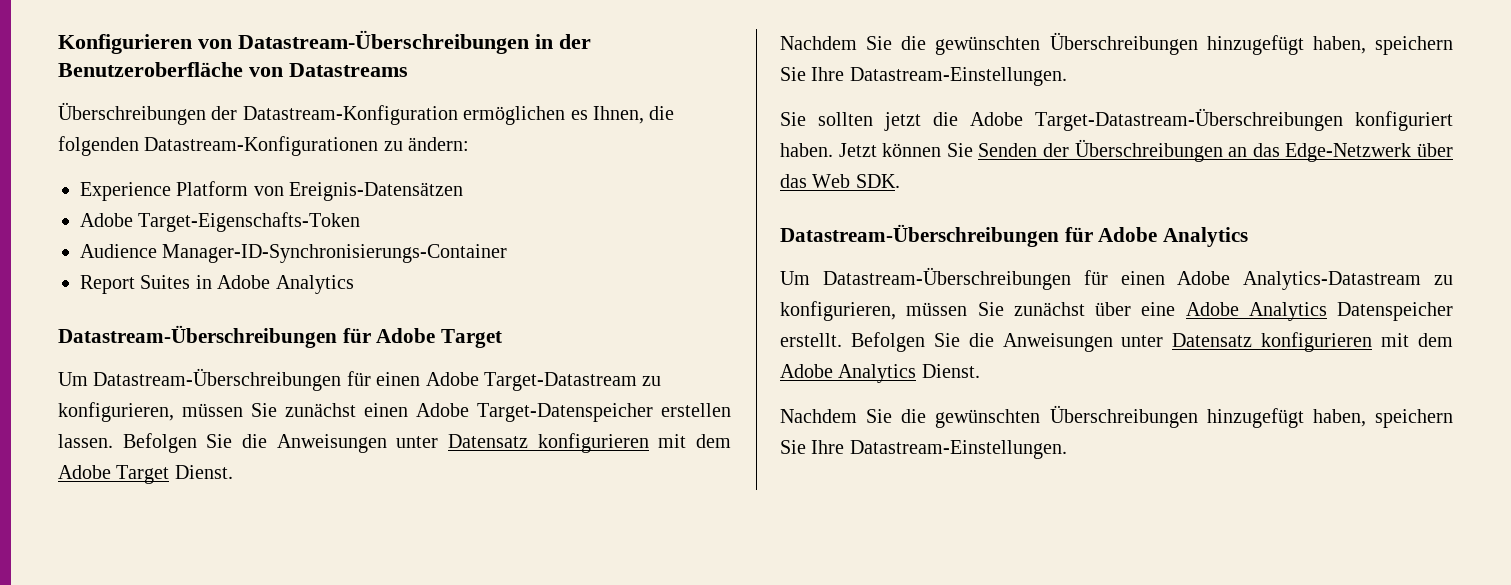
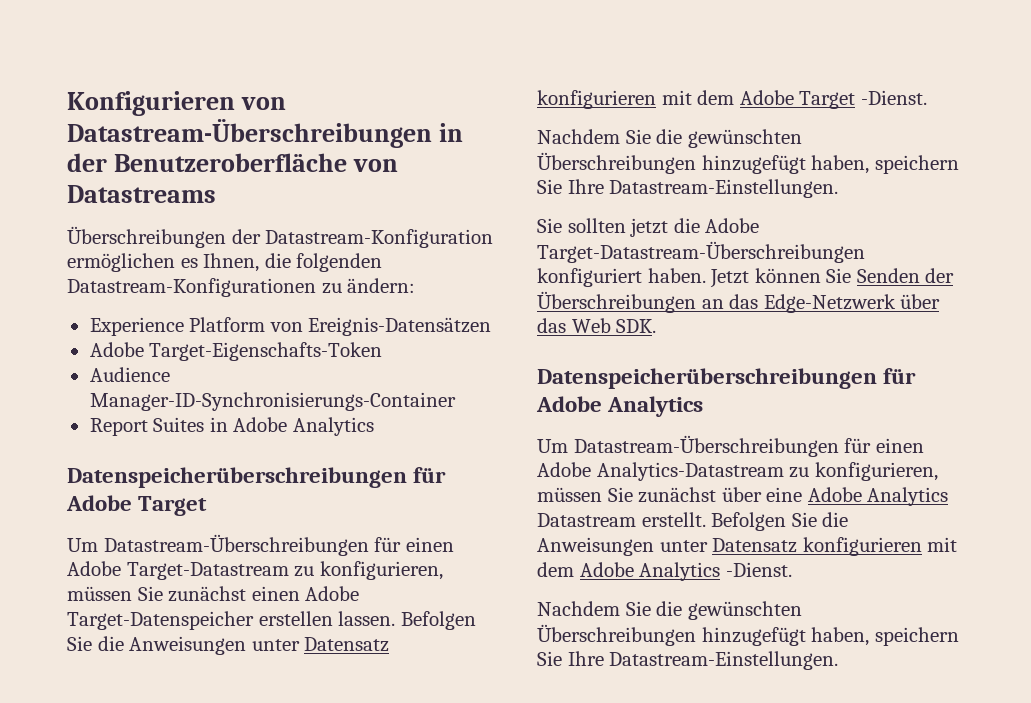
- Datastream-Überschreibungen für Adobe Target
+ Datenspeicherüberschreibungen für Adobe Target
- Befolgen Sie die Anweisungen unter Datensatz konfigurieren mit dem Adobe Target Dienst.
+ Befolgen Sie die Anweisungen unter Datensatz konfigurieren mit dem Adobe Target -Dienst.
- Datastream-Überschreibungen für Adobe Analytics
+ Datenspeicherüberschreibungen für Adobe Analytics
- Um Datastream-Überschreibungen für einen Adobe Analytics-Datastream zu konfigurieren, müssen Sie zunächst über eine Adobe Analytics Datenspeicher erstellt.
+ Um Datastream-Überschreibungen für einen Adobe Analytics-Datastream zu konfigurieren, müssen Sie zunächst über eine Adobe Analytics Datastream erstellt.
- Befolgen Sie die Anweisungen unter Datensatz konfigurieren mit dem Adobe Analytics Dienst.
+ Befolgen Sie die Anweisungen unter Datensatz konfigurieren mit dem Adobe Analytics -Dienst.

